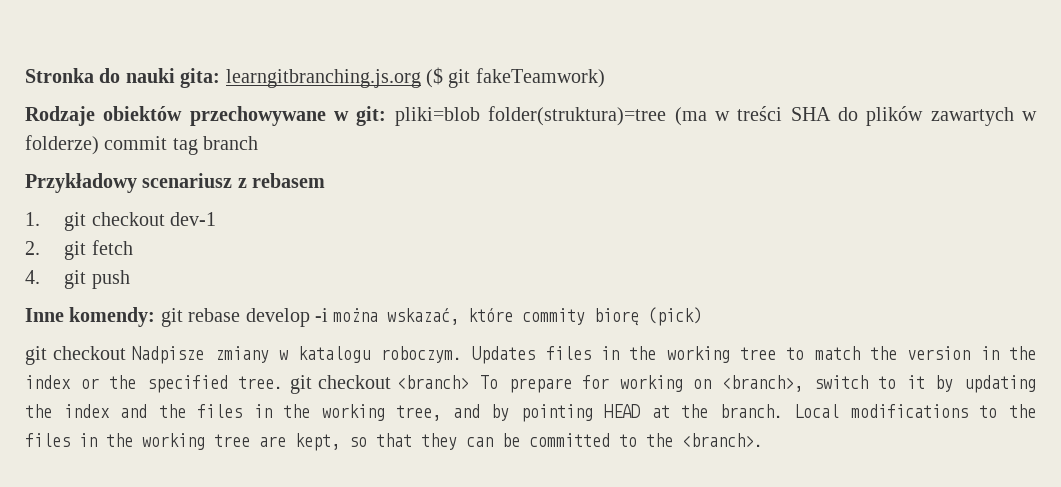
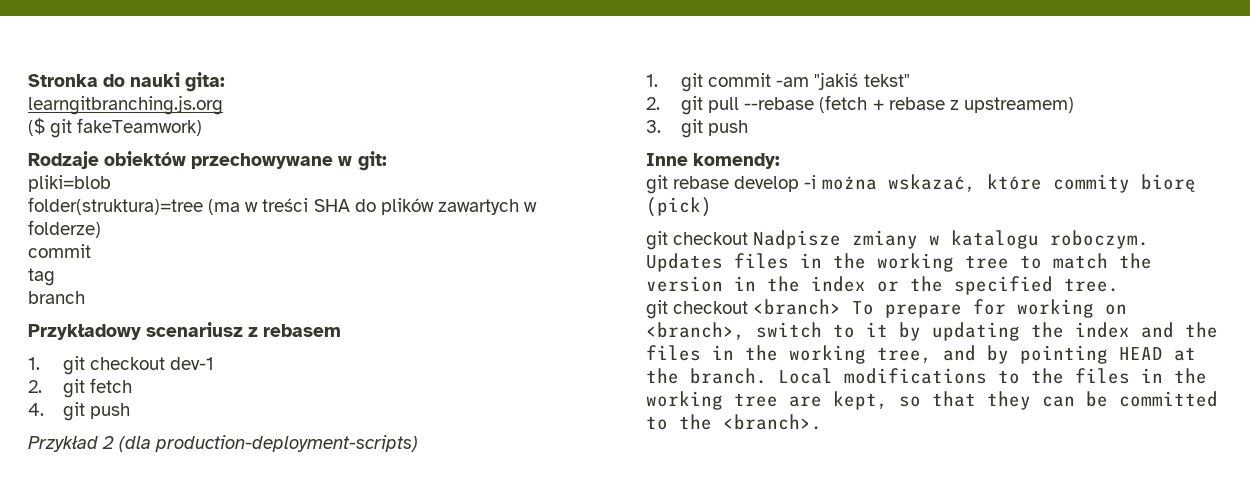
- Stronka do nauki gita: learngitbranching.js.org ($ git fakeTeamwork)
+ Stronka do nauki gita:
+ learngitbranching.js.org
+ ($ git fakeTeamwork)
- Rodzaje obiektów przechowywane w git: pliki=blob folder(struktura)=tree (ma w treści SHA do plików zawartych w folderze) commit tag branch
+ Rodzaje obiektów przechowywane w git:
+ pliki=blob
+ folder(struktura)=tree (ma w treści SHA do plików zawartych w folderze)
+ commit
+ tag
+ branch
+ Przykład 2 (dla production-deployment-scripts)
+ 1. git commit -am "jakiś tekst"
+ 2. git pull --rebase (fetch + rebase z upstreamem)
+ 3. git push
- Inne komendy: git rebase develop -i można wskazać, które commity biorę (pick)
+ Inne komendy:
+ git rebase develop -i można wskazać, które commity biorę (pick)
- Updates files in the working tree to match the version in the index or the specified tree. git checkout <branch> To prepare for working on <branch>, switch to it by updating the index and the files in the working tree, and by pointing HEAD at the branch.
+ Updates files in the working tree to match the version in the index or the specified tree.
+ git checkout <branch> To prepare for working on <branch>, switch to it by updating the index and the files in the working tree, and by pointing HEAD at the branch.

